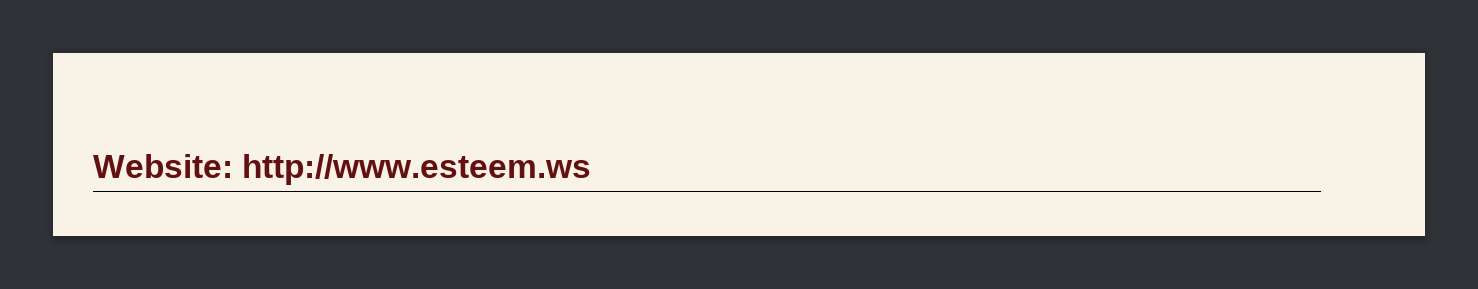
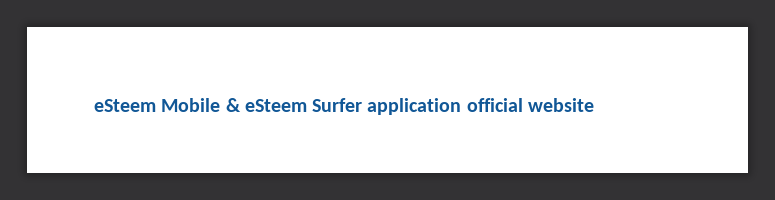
- Website: http://www.esteem.ws
+ eSteem Mobile & eSteem Surfer application official website

